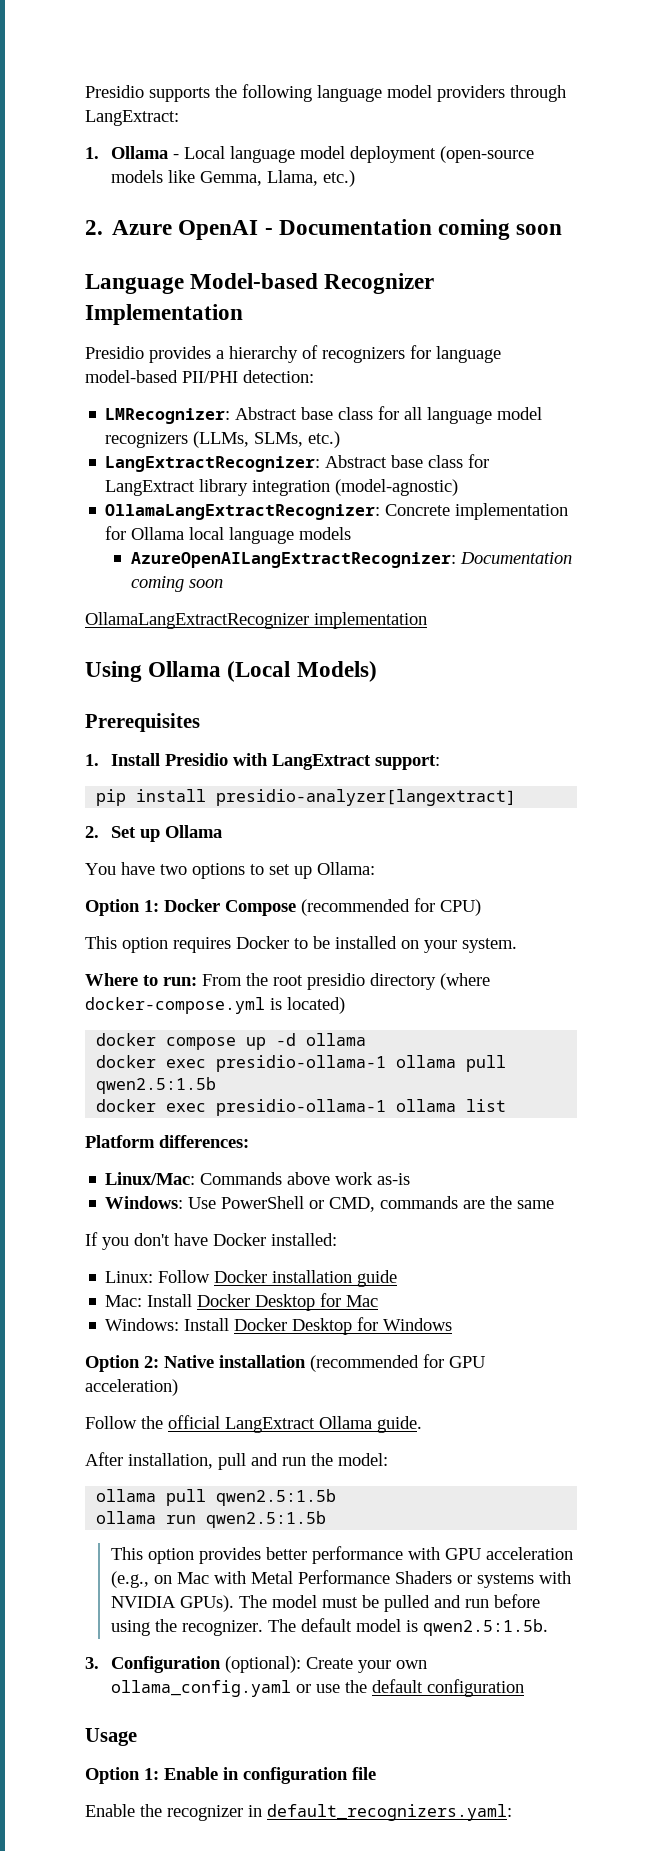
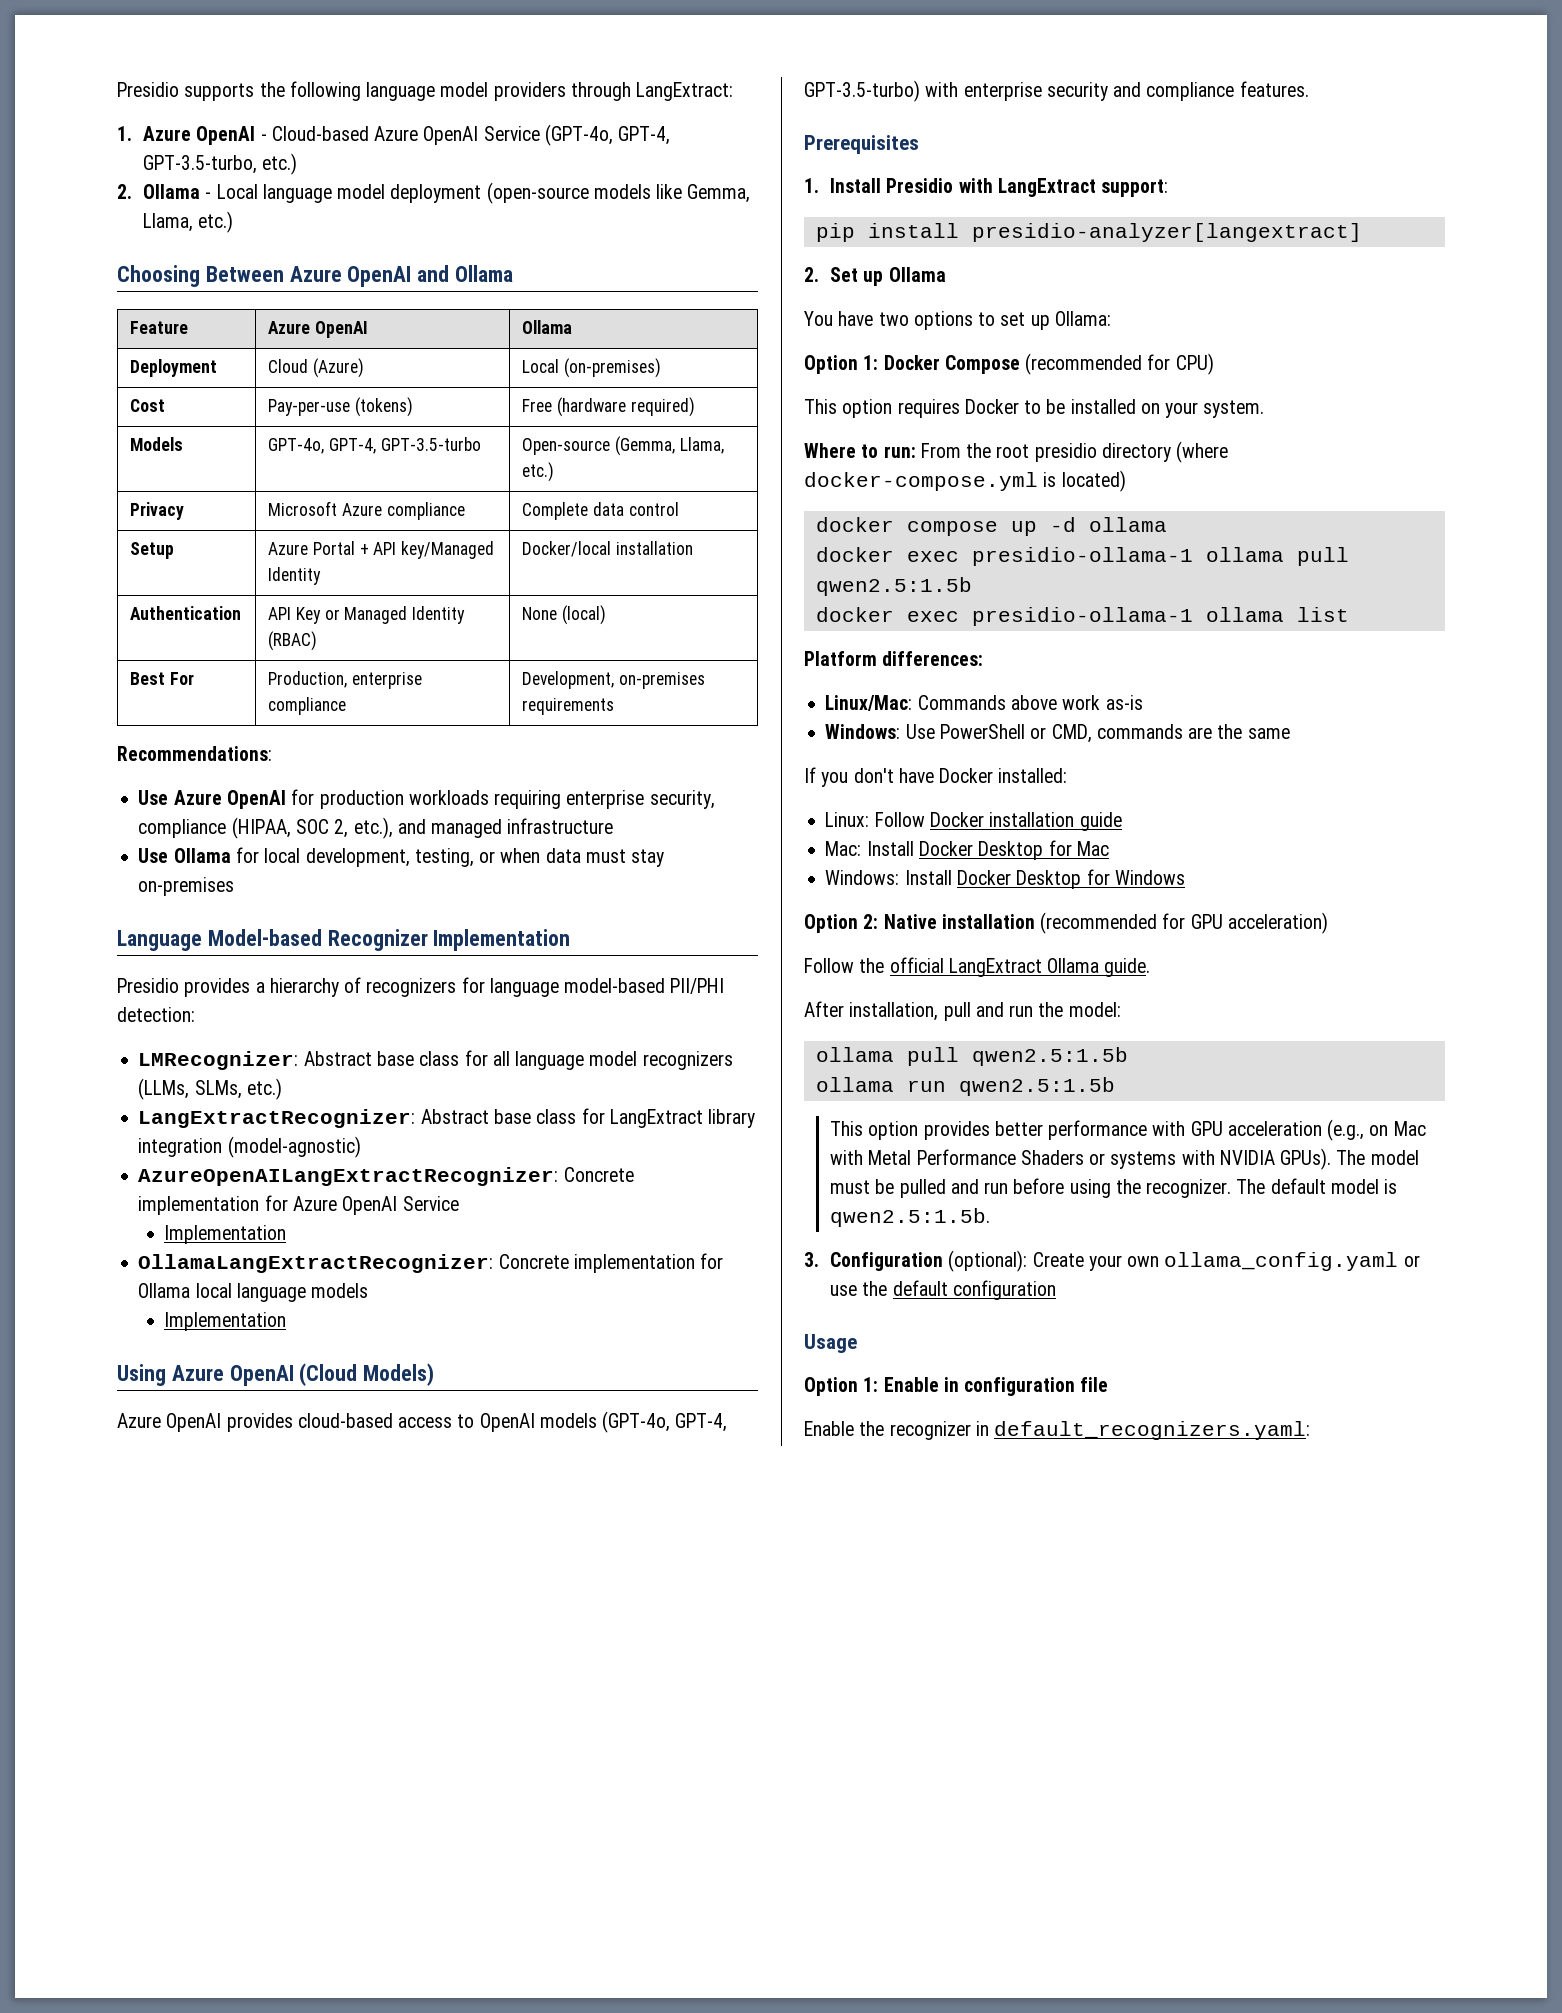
- 1. Ollama - Local language model deployment (open-source models like Gemma, Llama, etc.)
+ 1. Azure OpenAI - Cloud-based Azure OpenAI Service (GPT-4o, GPT-4, GPT-3.5-turbo, etc.)
+ 2. Ollama - Local language model deployment (open-source models like Gemma, Llama, etc.)
- 2. Azure OpenAI - Documentation coming soon
+ Choosing Between Azure OpenAI and Ollama
+ Feature | Azure OpenAI | Ollama
+ Deployment | Cloud (Azure) | Local (on-premises)
+ Cost | Pay-per-use (tokens) | Free (hardware required)
+ Models | GPT-4o, GPT-4, GPT-3.5-turbo | Open-source (Gemma, Llama, etc.)
+ Privacy | Microsoft Azure compliance | Complete data control
+ Setup | Azure Portal + API key/Managed Identity | Docker/local installation
+ Authentication | API Key or Managed Identity (RBAC) | None (local)
+ Best For | Production, enterprise compliance | Development, on-premises requirements
+ Recommendations:
+ Use Azure OpenAI for production workloads requiring enterprise security, compliance (HIPAA, SOC 2, etc.), and managed infrastructure
+ Use Ollama for local development, testing, or when data must stay on-premises
+ AzureOpenAILangExtractRecognizer: Concrete implementation for Azure OpenAI Service
+ Implementation
  OllamaLangExtractRecognizer: Concrete implementation for Ollama local language models
- AzureOpenAILangExtractRecognizer: Documentation coming soon
- OllamaLangExtractRecognizer implementation
- Using Ollama (Local Models)
+ Implementation
+ Using Azure OpenAI (Cloud Models)
+ Azure OpenAI provides cloud-based access to OpenAI models (GPT-4o, GPT-4, GPT-3.5-turbo) with enterprise security and compliance features.

